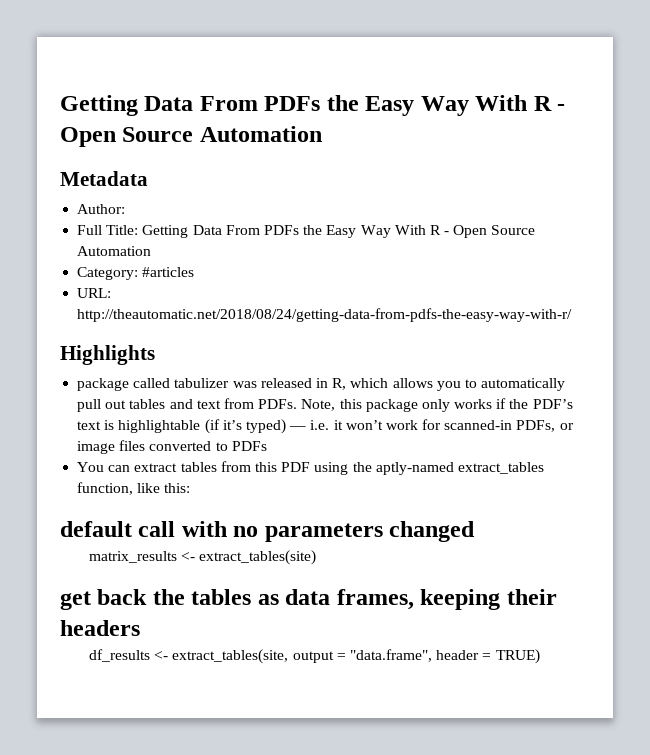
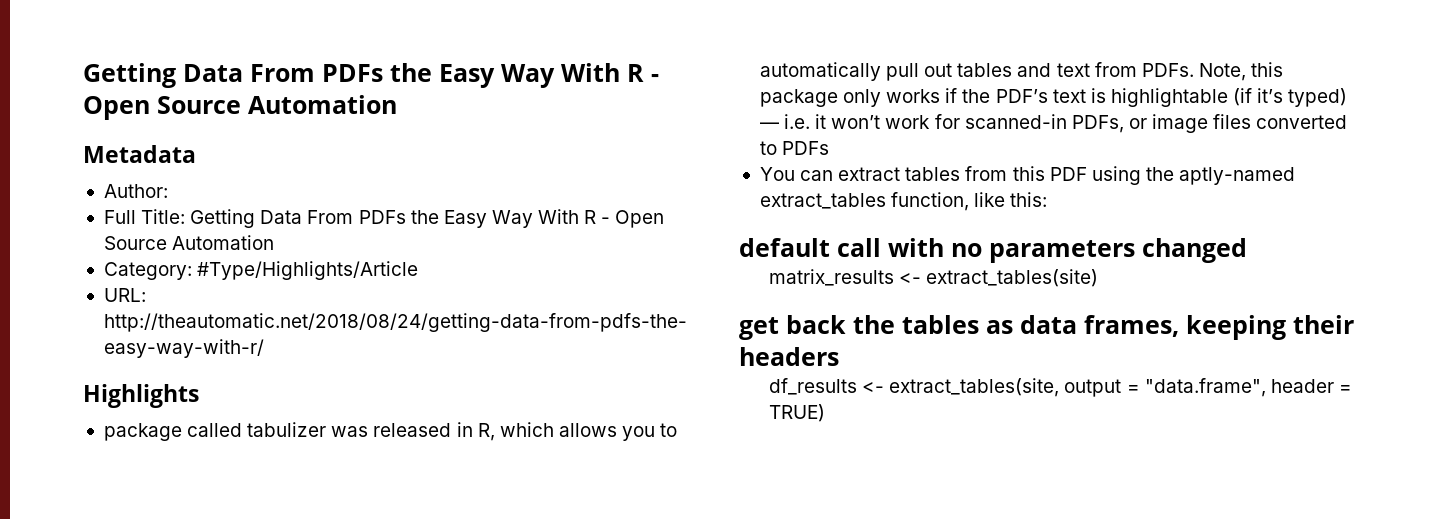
- Category: #articles
+ Category: #Type/Highlights/Article

